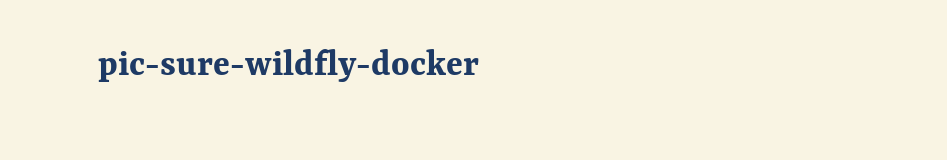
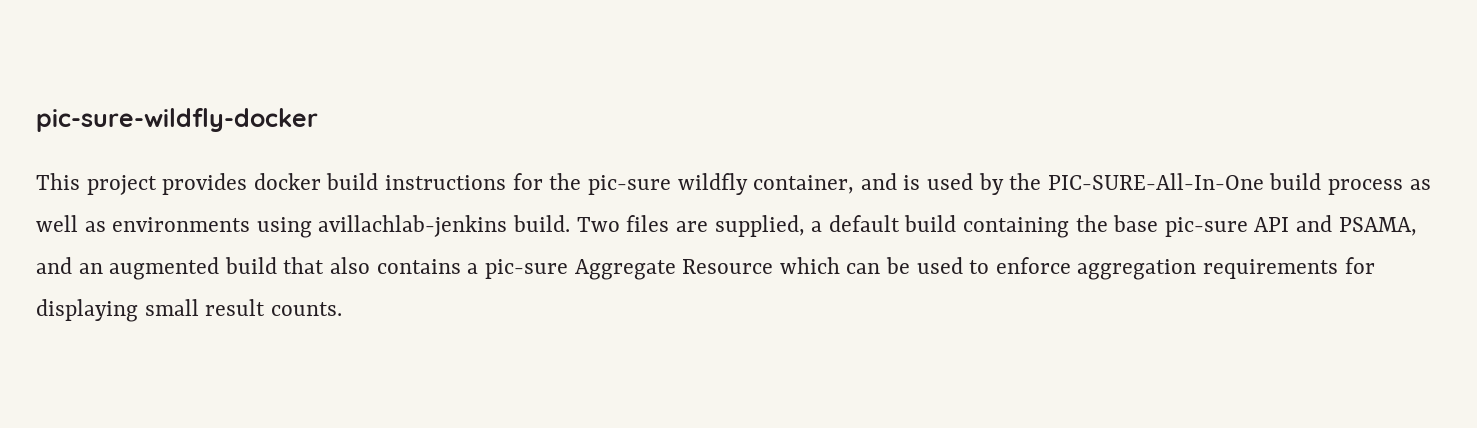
+ This project provides docker build instructions for the pic-sure wildfly container, and is used by the PIC-SURE-All-In-One build process as well as environments using avillachlab-jenkins build. Two files are supplied, a default build containing the base pic-sure API and PSAMA, and an augmented build that also contains a pic-sure Aggregate Resource which can be used to enforce aggregation requirements for displaying small result counts.

